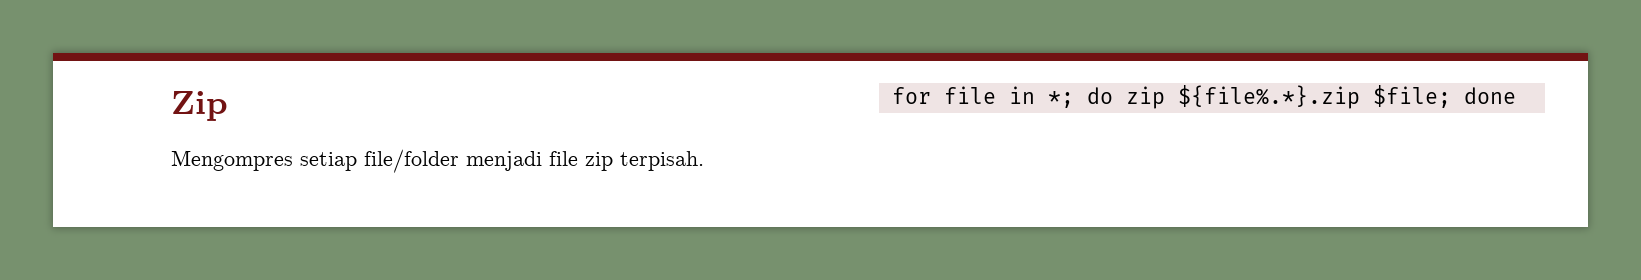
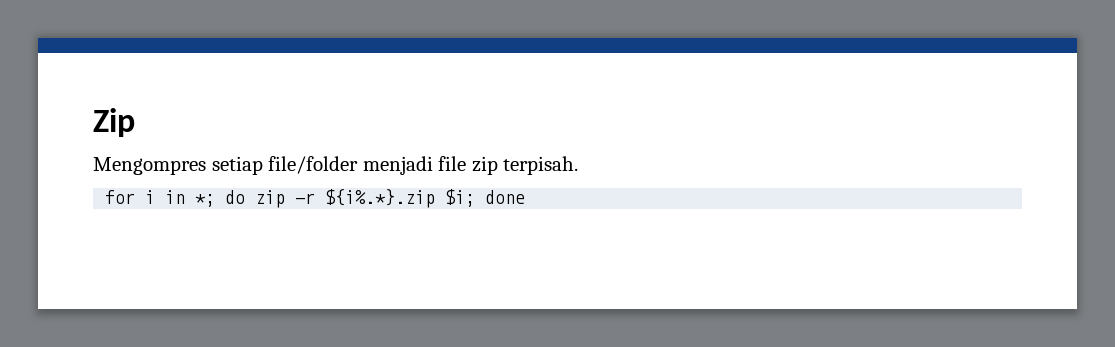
- for file in *; do zip ${file%.*}.zip $file; done
+ for i in *; do zip -r ${i%.*}.zip $i; done

